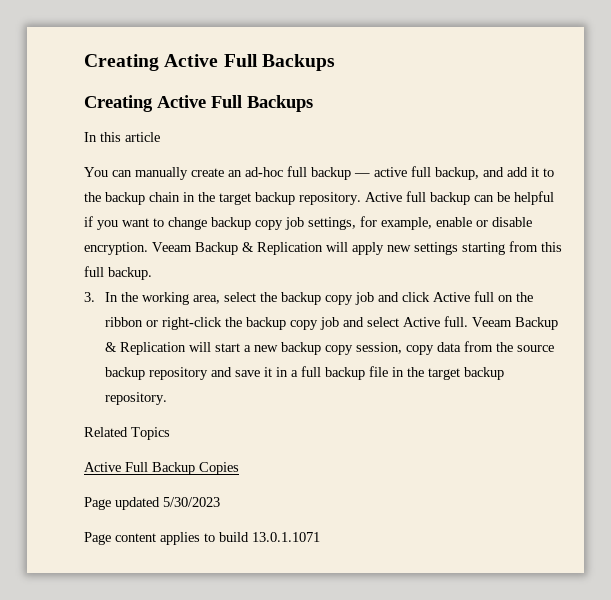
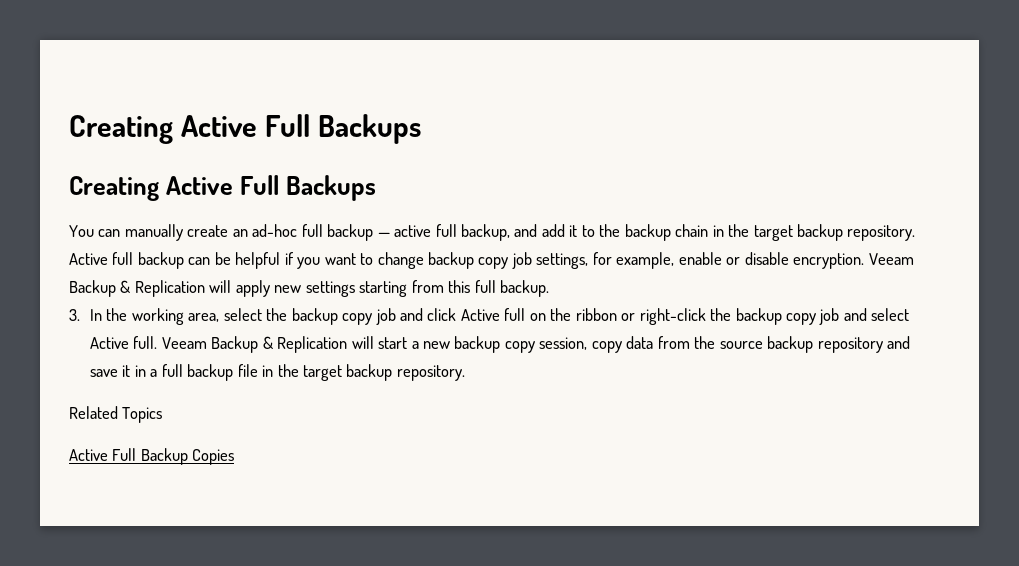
- In this article
- Page updated 5/30/2023
- Page content applies to build 13.0.1.1071

